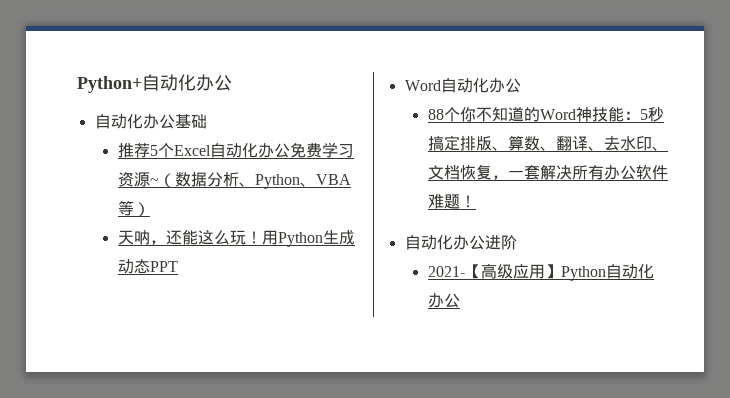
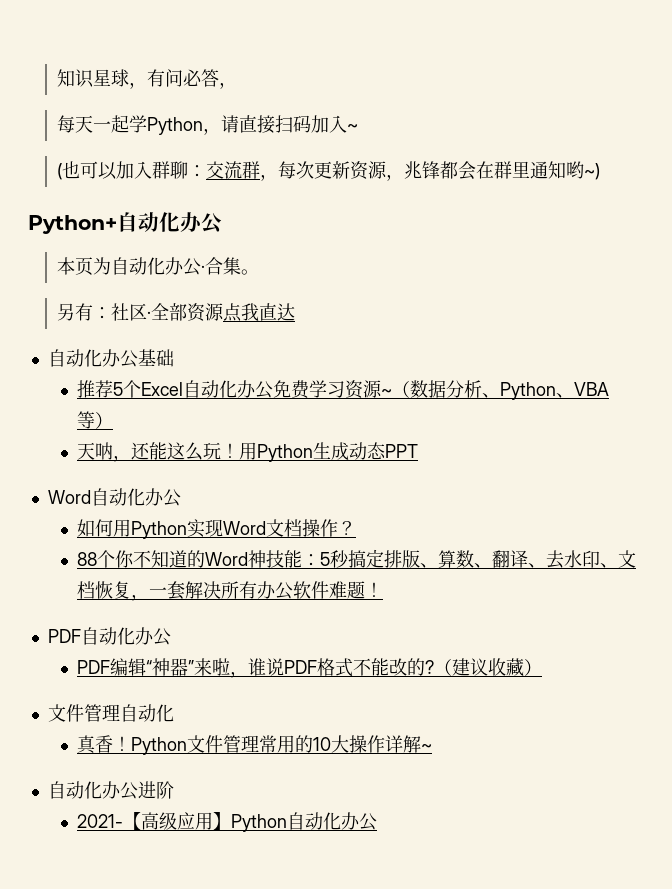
+ 知识星球，有问必答，
+ 每天一起学Python，请直接扫码加入~
+ (也可以加入群聊：交流群，每次更新资源，兆锋都会在群里通知哟~)
  Python+自动化办公
+ 本页为自动化办公·合集。
+ 另有：社区·全部资源点我直达
+ 如何用Python实现Word文档操作？
+ PDF自动化办公
+ PDF编辑“神器”来啦，谁说PDF格式不能改的?（建议收藏）
+ 文件管理自动化
+ 真香！Python文件管理常用的10大操作详解~

